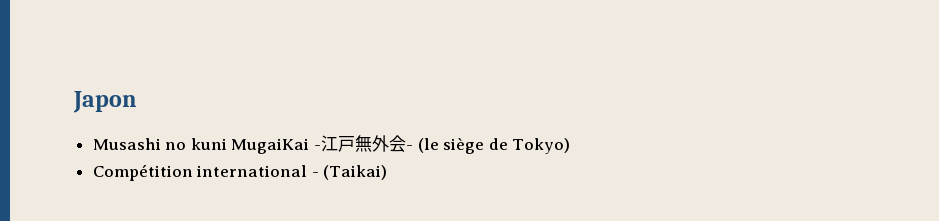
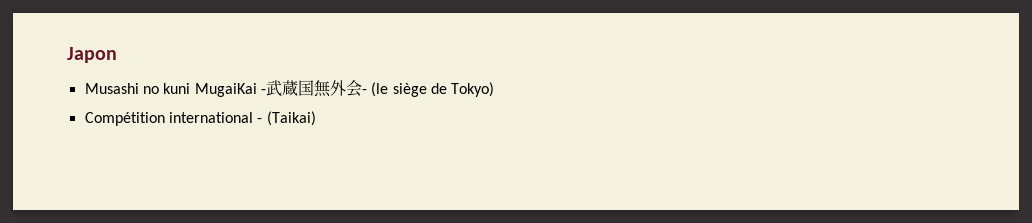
- Musashi no kuni MugaiKai -江戸無外会- (le siège de Tokyo)
+ Musashi no kuni MugaiKai -武蔵国無外会- (le siège de Tokyo)

